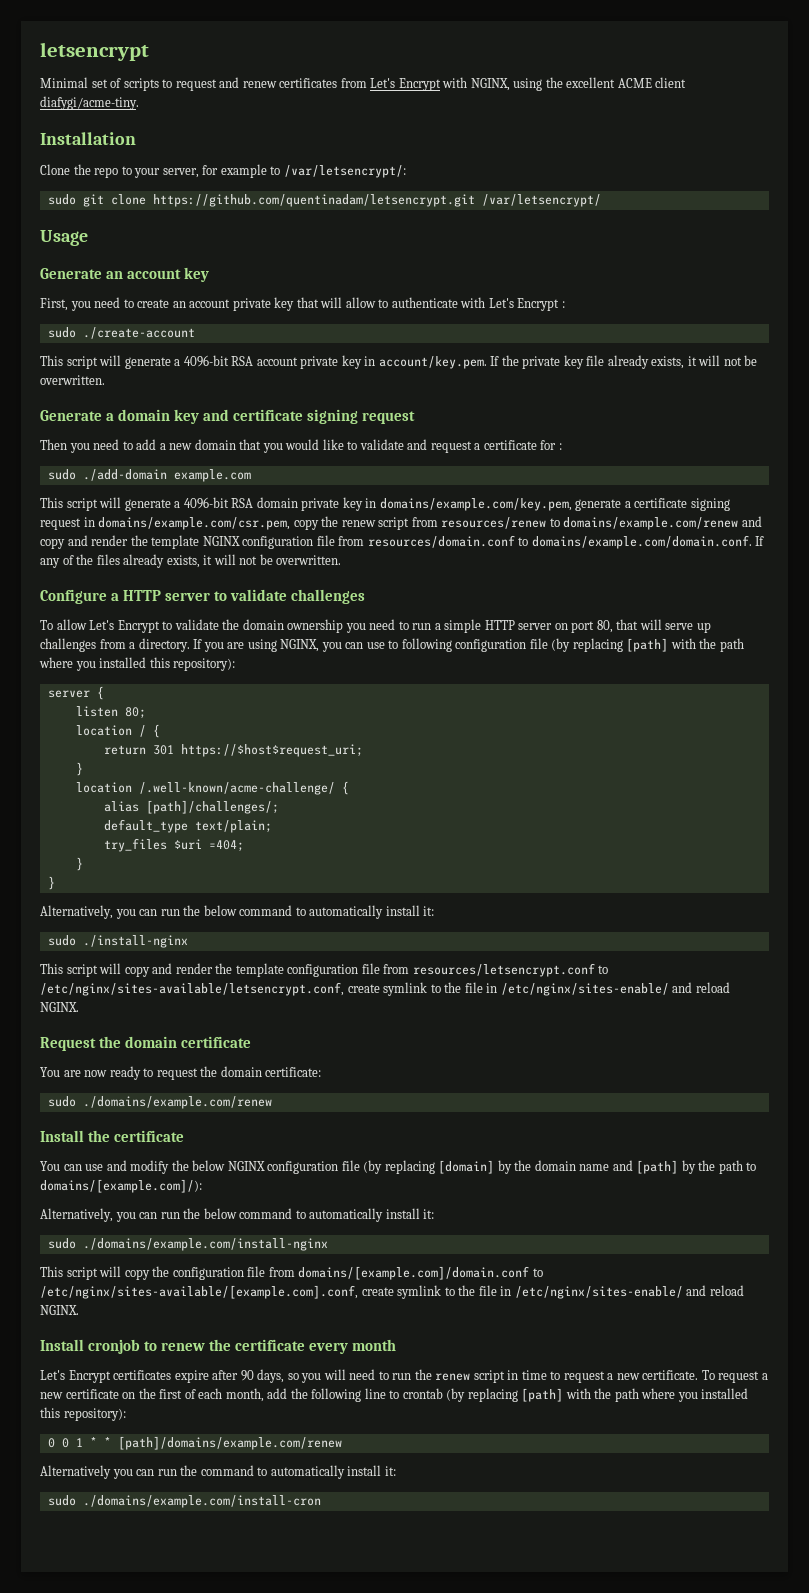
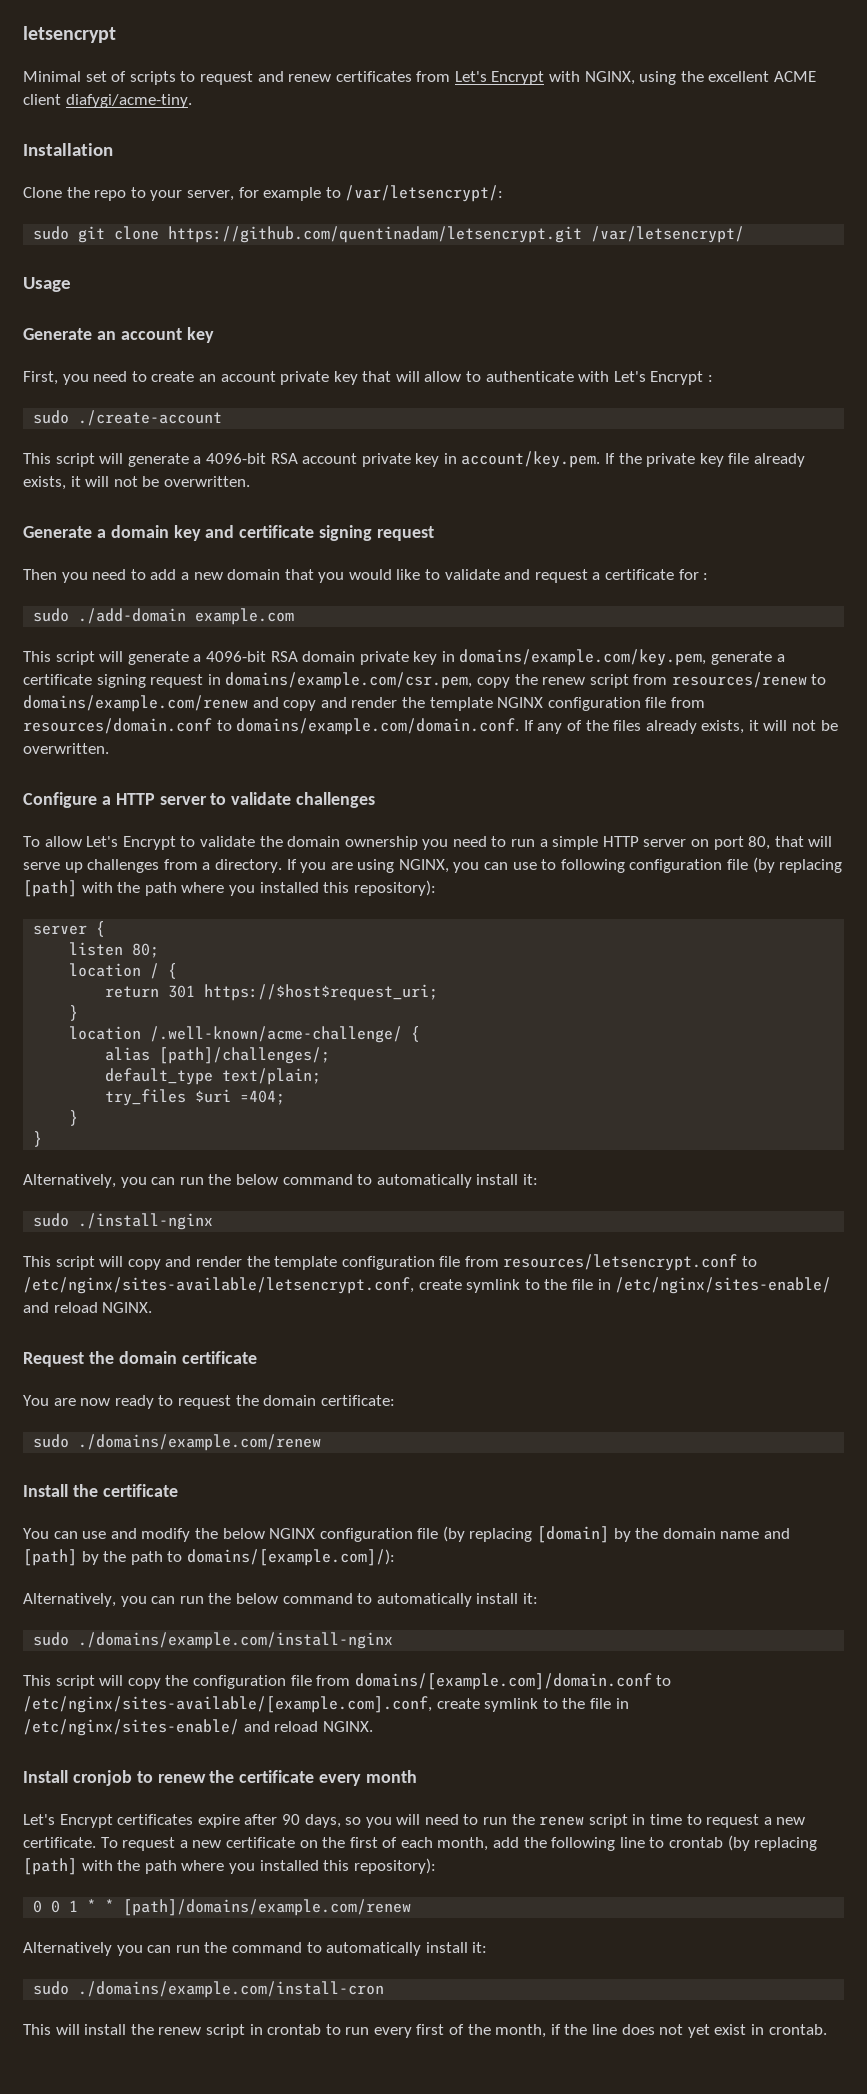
+ This will install the renew script in crontab to run every first of the month, if the line does not yet exist in crontab.

